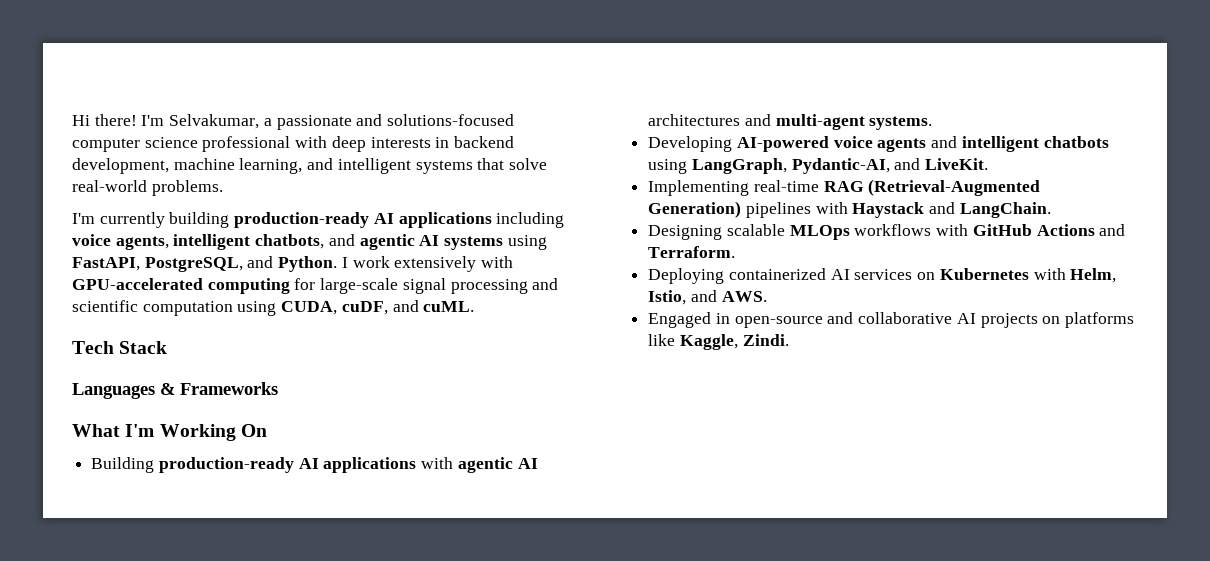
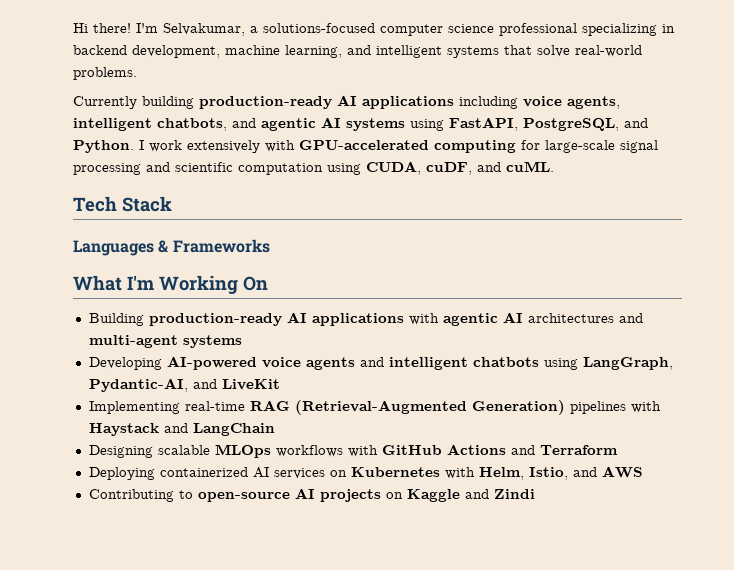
- I'm Selvakumar, a passionate and solutions-focused computer science professional with deep interests in backend development, machine learning, and intelligent systems that solve real-world problems.
+ I'm Selvakumar, a solutions-focused computer science professional specializing in backend development, machine learning, and intelligent systems that solve real-world problems.
- I'm currently building production-ready AI applications including voice agents, intelligent chatbots, and agentic AI systems using FastAPI, PostgreSQL, and Python.
+ Currently building production-ready AI applications including voice agents, intelligent chatbots, and agentic AI systems using FastAPI, PostgreSQL, and Python.
- Building production-ready AI applications with agentic AI architectures and multi-agent systems.
+ Building production-ready AI applications with agentic AI architectures and multi-agent systems
- Developing AI-powered voice agents and intelligent chatbots using LangGraph, Pydantic-AI, and LiveKit.
+ Developing AI-powered voice agents and intelligent chatbots using LangGraph, Pydantic-AI, and LiveKit
- Implementing real-time RAG (Retrieval-Augmented Generation) pipelines with Haystack and LangChain.
+ Implementing real-time RAG (Retrieval-Augmented Generation) pipelines with Haystack and LangChain
- Designing scalable MLOps workflows with GitHub Actions and Terraform.
+ Designing scalable MLOps workflows with GitHub Actions and Terraform
- Deploying containerized AI services on Kubernetes with Helm, Istio, and AWS.
- Engaged in open-source and collaborative AI projects on platforms like Kaggle, Zindi.
+ Deploying containerized AI services on Kubernetes with Helm, Istio, and AWS
+ Contributing to open-source AI projects on Kaggle and Zindi

